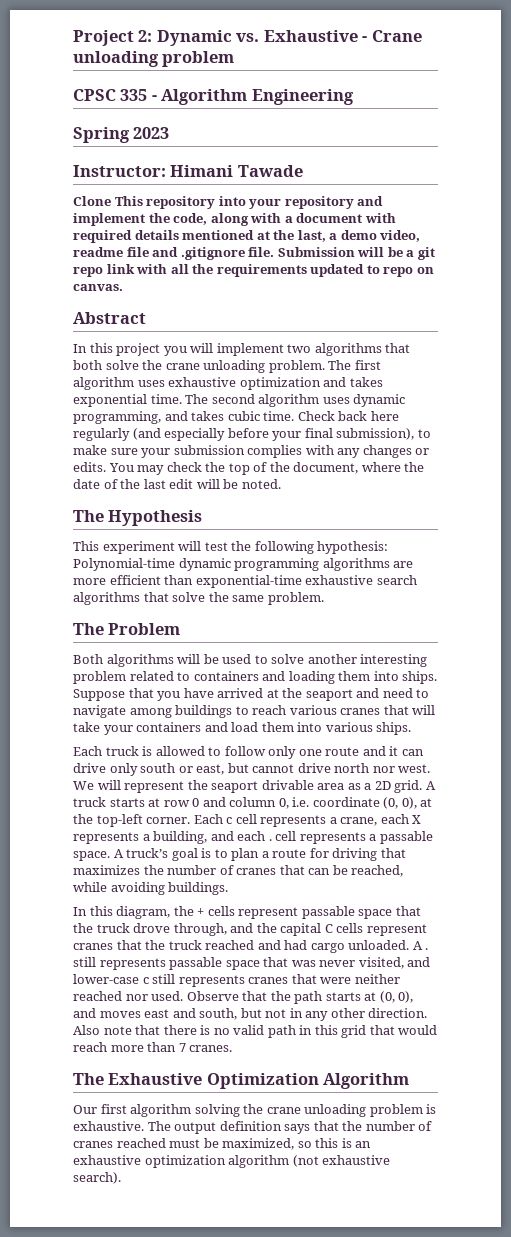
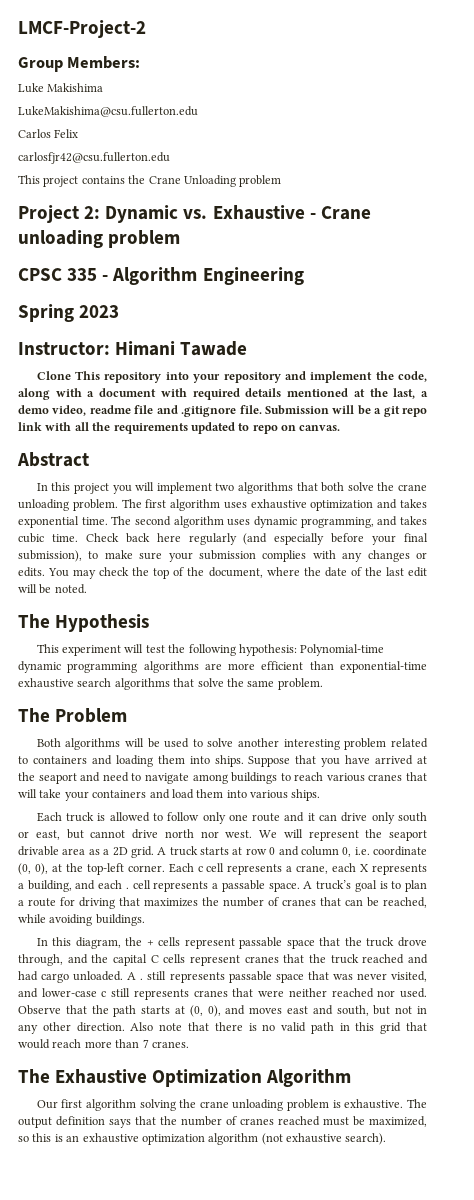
+ LMCF-Project-2
+ Group Members:
+ Luke Makishima
+ LukeMakishima@csu.fullerton.edu
+ Carlos Felix
+ carlosfjr42@csu.fullerton.edu
+ This project contains the Crane Unloading problem

